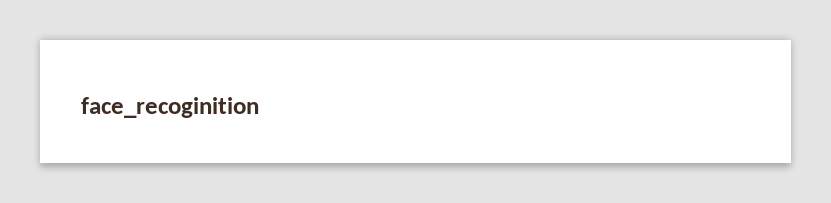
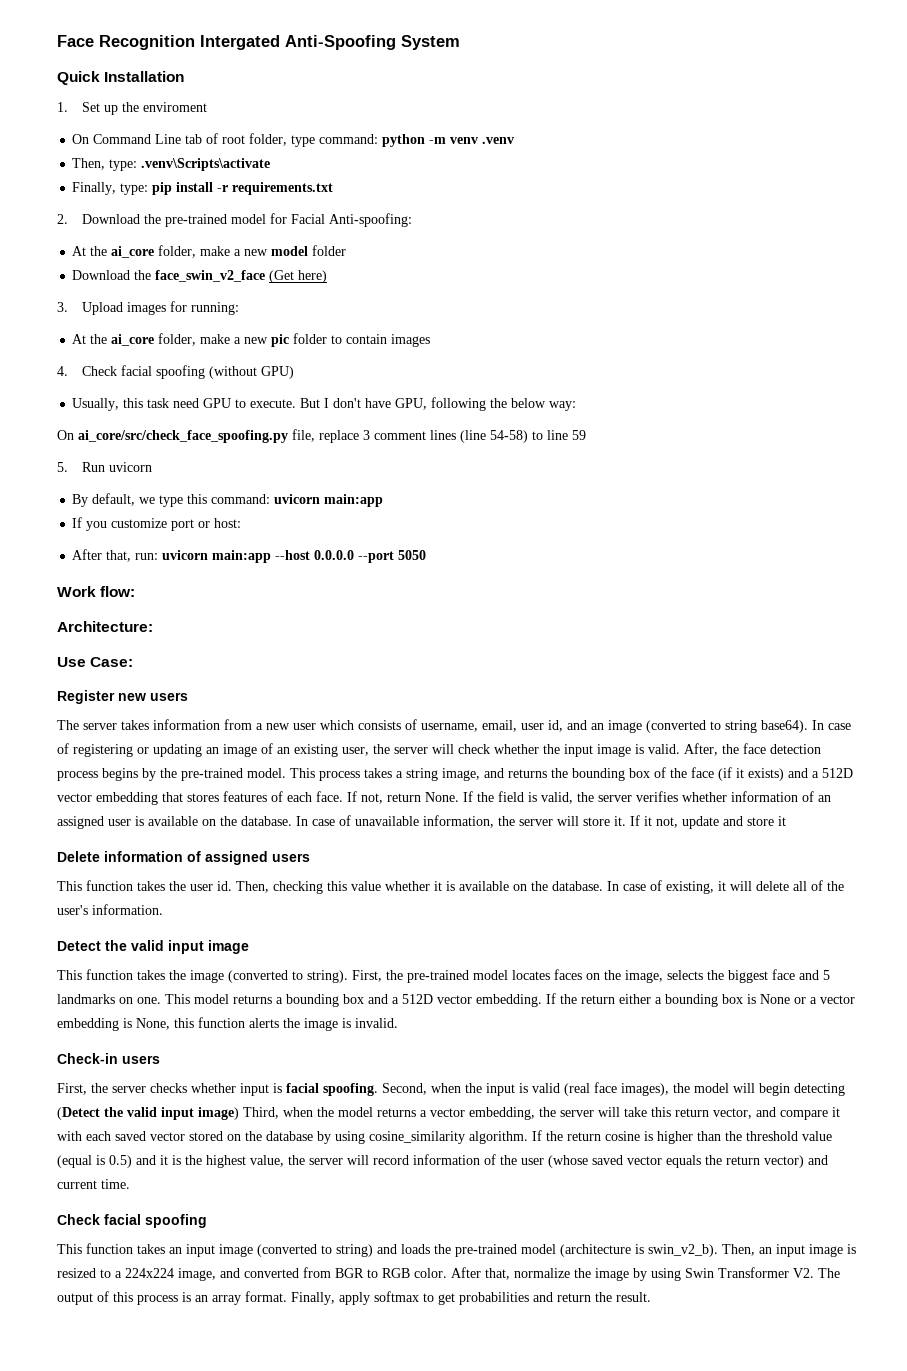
- face_recoginition
+ Face Recognition Intergated Anti-Spoofing System
+ Quick Installation
+ 1. Set up the enviroment
+ On Command Line tab of root folder, type command: python -m venv .venv
+ Then, type: .venv\Scripts\activate
+ Finally, type: pip install -r requirements.txt
+ 2. Download the pre-trained model for Facial Anti-spoofing:
+ At the ai_core folder, make a new model folder
+ Download the face_swin_v2_face (Get here)
+ 3. Upload images for running:
+ At the ai_core folder, make a new pic folder to contain images
+ 4. Check facial spoofing (without GPU)
+ Usually, this task need GPU to execute. But I don't have GPU, following the below way:
+ On ai_core/src/check_face_spoofing.py file, replace 3 comment lines (line 54-58) to line 59
+ 5. Run uvicorn
+ By default, we type this command: uvicorn main:app
+ If you customize port or host:
+ After that, run: uvicorn main:app --host 0.0.0.0 --port 5050
+ Work flow:
+ Architecture:
+ Use Case:
+ Register new users
+ The server takes information from a new user which consists of username, email, user id, and an image (converted to string base64). In case of registering or updating an image of an existing user, the server will check whether the input image is valid. After, the face detection process begins by the pre-trained model. This process takes a string image, and returns the bounding box of the face (if it exists) and a 512D vector embedding that stores features of each face. If not, return None. If the field is valid, the server verifies whether information of an assigned user is available on the database. In case of unavailable information, the server will store it. If it not, update and store it
+ Delete information of assigned users
+ This function takes the user id. Then, checking this value whether it is available on the database. In case of existing, it will delete all of the user's information.
+ Detect the valid input image
+ This function takes the image (converted to string). First, the pre-trained model locates faces on the image, selects the biggest face and 5 landmarks on one. This model returns a bounding box and a 512D vector embedding. If the return either a bounding box is None or a vector embedding is None, this function alerts the image is invalid.
+ Check-in users
+ First, the server checks whether input is facial spoofing. Second, when the input is valid (real face images), the model will begin detecting (Detect the valid input image) Third, when the model returns a vector embedding, the server will take this return vector, and compare it with each saved vector stored on the database by using cosine_similarity algorithm. If the return cosine is higher than the threshold value (equal is 0.5) and it is the highest value, the server will record information of the user (whose saved vector equals the return vector) and current time.
+ Check facial spoofing
+ This function takes an input image (converted to string) and loads the pre-trained model (architecture is swin_v2_b). Then, an input image is resized to a 224x224 image, and converted from BGR to RGB color. After that, normalize the image by using Swin Transformer V2. The output of this process is an array format. Finally, apply softmax to get probabilities and return the result.

